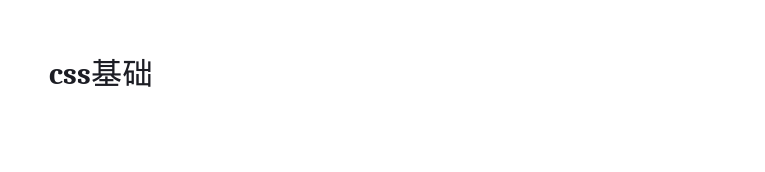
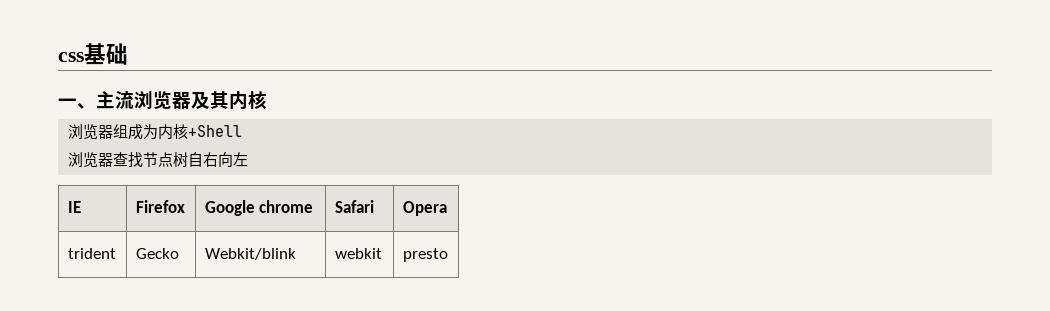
+ 一、主流浏览器及其内核
+ 浏览器组成为内核+Shell
+ 浏览器查找节点树自右向左
+ IE | Firefox | Google chrome | Safari | Opera
+ trident | Gecko | Webkit/blink | webkit | presto

